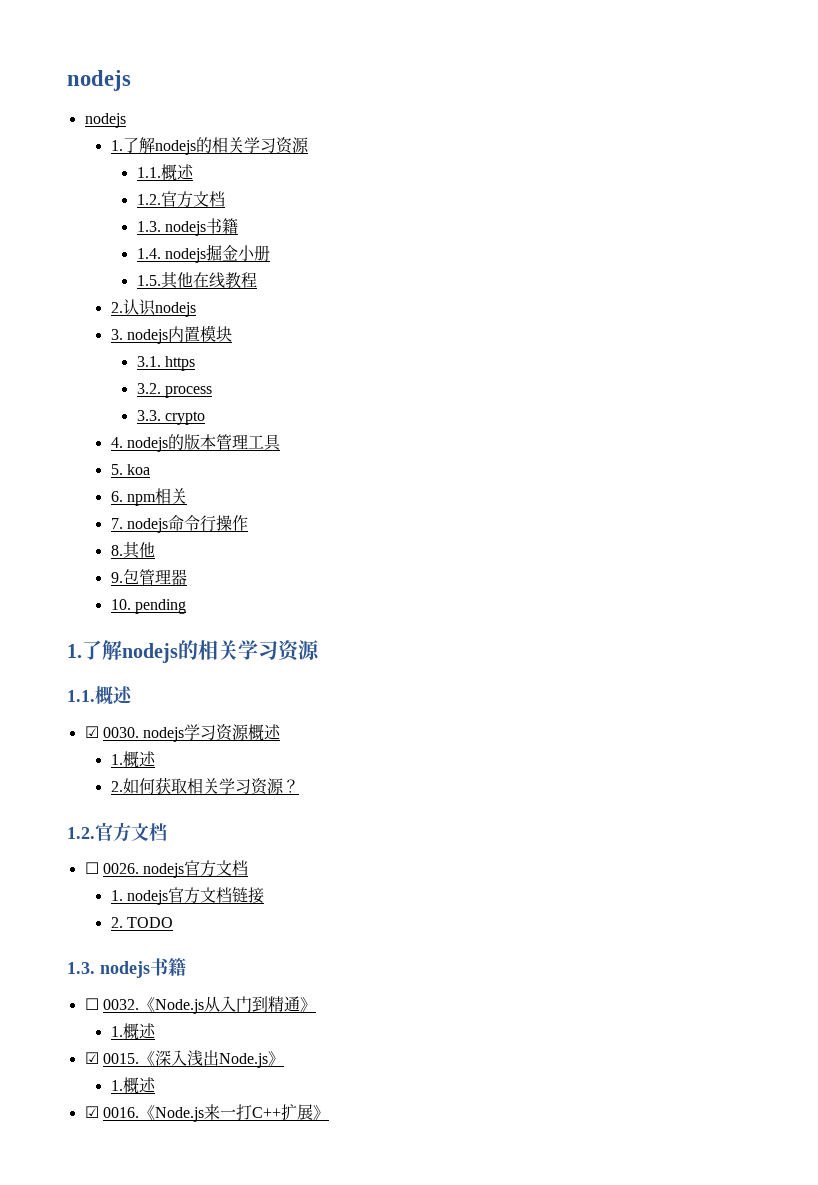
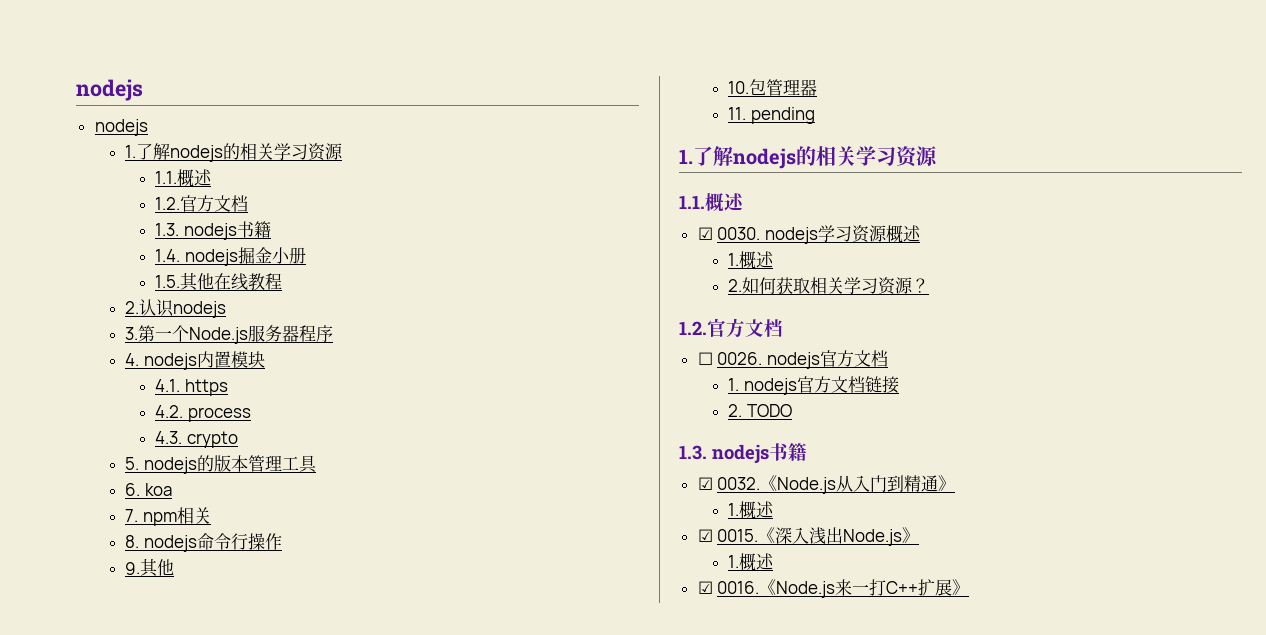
- 3. nodejs内置模块
+ 3.第一个Node.js服务器程序
+ 4. nodejs内置模块
- 3.1. https
+ 4.1. https
- 3.2. process
+ 4.2. process
- 3.3. crypto
+ 4.3. crypto
- 4. nodejs的版本管理工具
+ 5. nodejs的版本管理工具
- 5. koa
+ 6. koa
- 6. npm相关
+ 7. npm相关
- 7. nodejs命令行操作
+ 8. nodejs命令行操作
- 8.其他
+ 9.其他
- 9.包管理器
+ 10.包管理器
- 10. pending
+ 11. pending
- ☐ 0032.
+ ☑ 0032.

